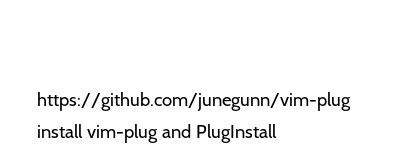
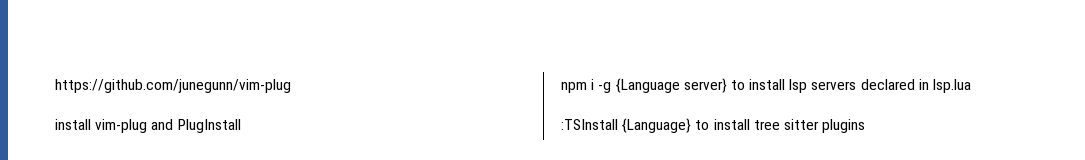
+ npm i -g {Language server} to install lsp servers declared in lsp.lua
+ :TSInstall {Language} to install tree sitter plugins

